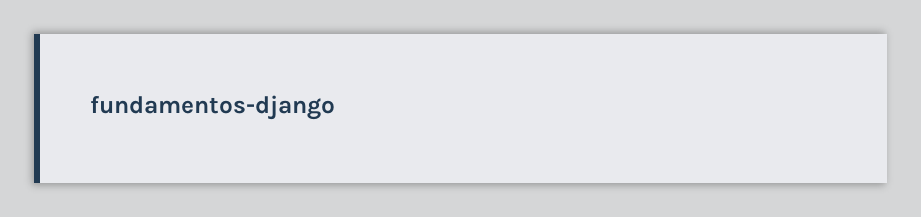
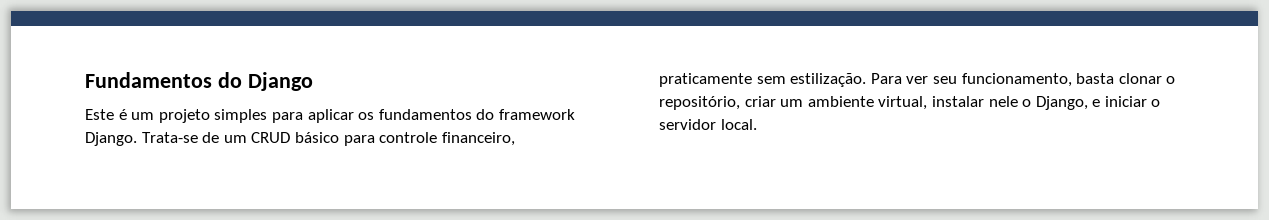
- fundamentos-django
+ Fundamentos do Django
+ Este é um projeto simples para aplicar os fundamentos do framework Django. Trata-se de um CRUD básico para controle financeiro, praticamente sem estilização. Para ver seu funcionamento, basta clonar o repositório, criar um ambiente virtual, instalar nele o Django, e iniciar o servidor local.

